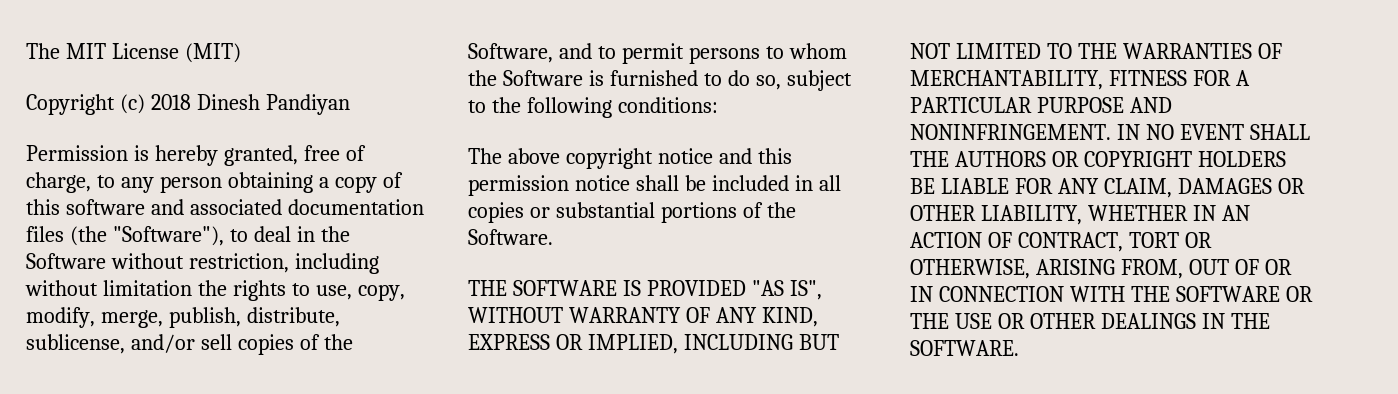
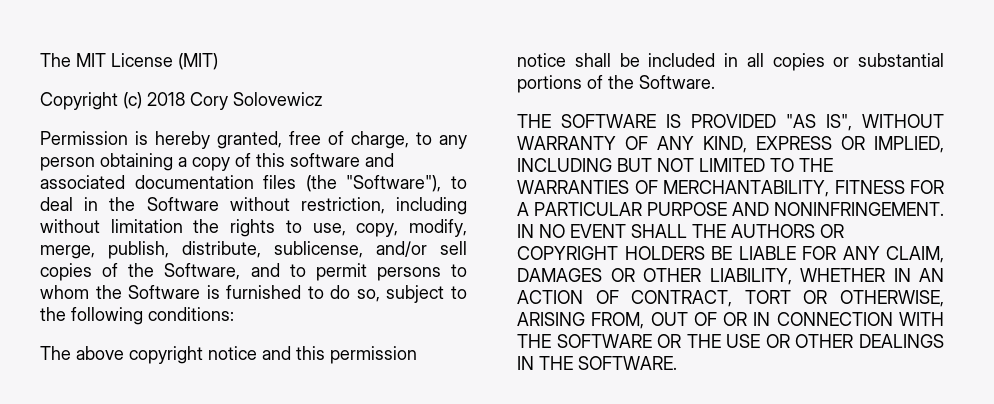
- Copyright (c) 2018 Dinesh Pandiyan
+ Copyright (c) 2018 Cory Solovewicz

